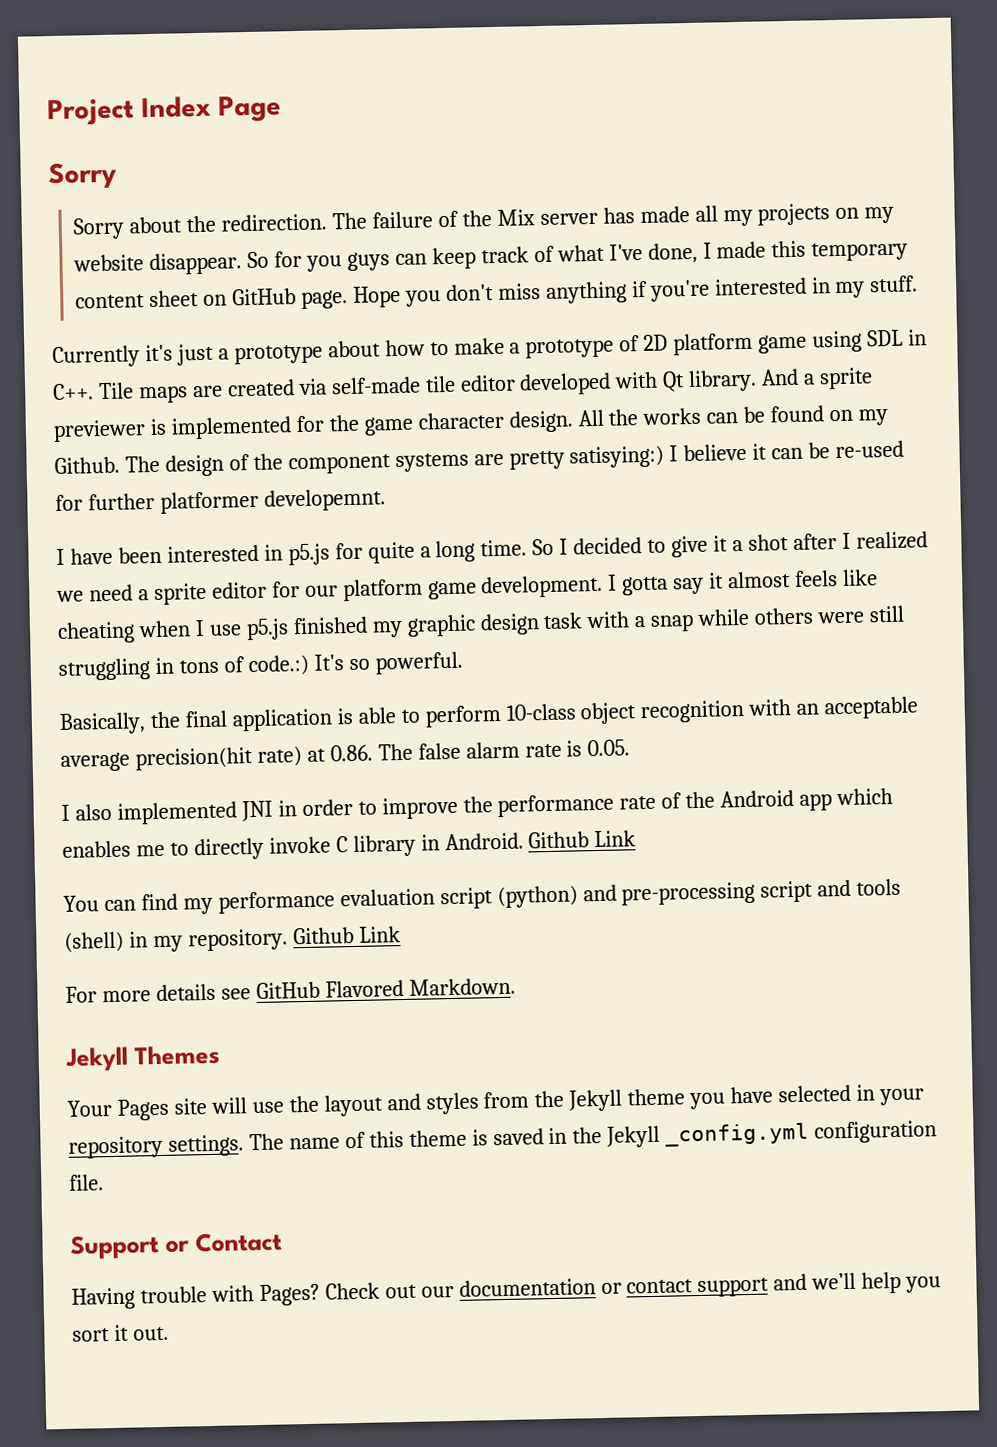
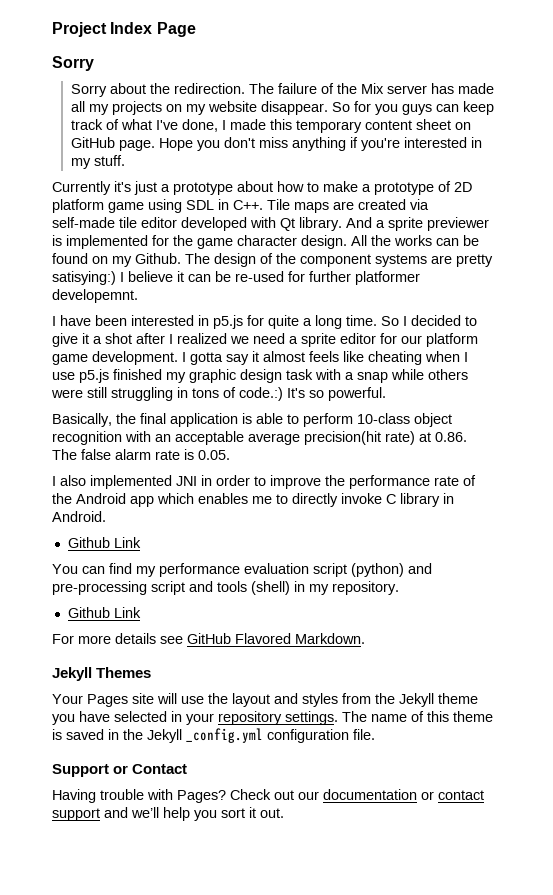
- I also implemented JNI in order to improve the performance rate of the Android app which enables me to directly invoke C library in Android. Github Link
+ I also implemented JNI in order to improve the performance rate of the Android app which enables me to directly invoke C library in Android.
+ Github Link
- You can find my performance evaluation script (python) and pre-processing script and tools (shell) in my repository. Github Link
+ You can find my performance evaluation script (python) and pre-processing script and tools (shell) in my repository.
+ Github Link

